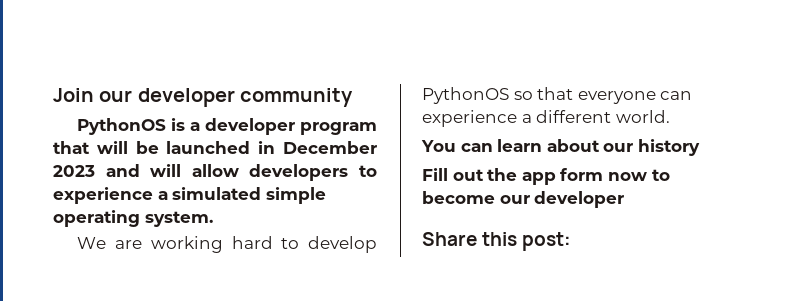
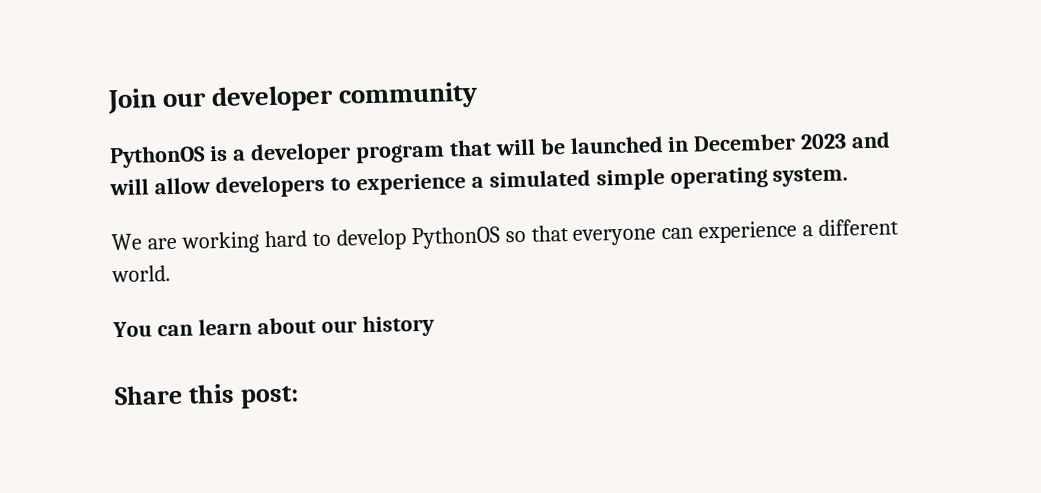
- Fill out the app form now to become our developer

